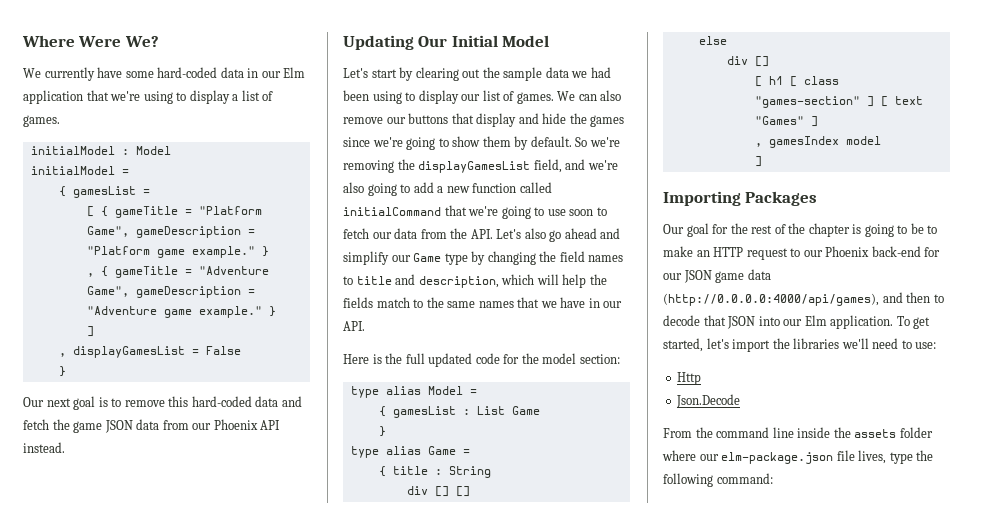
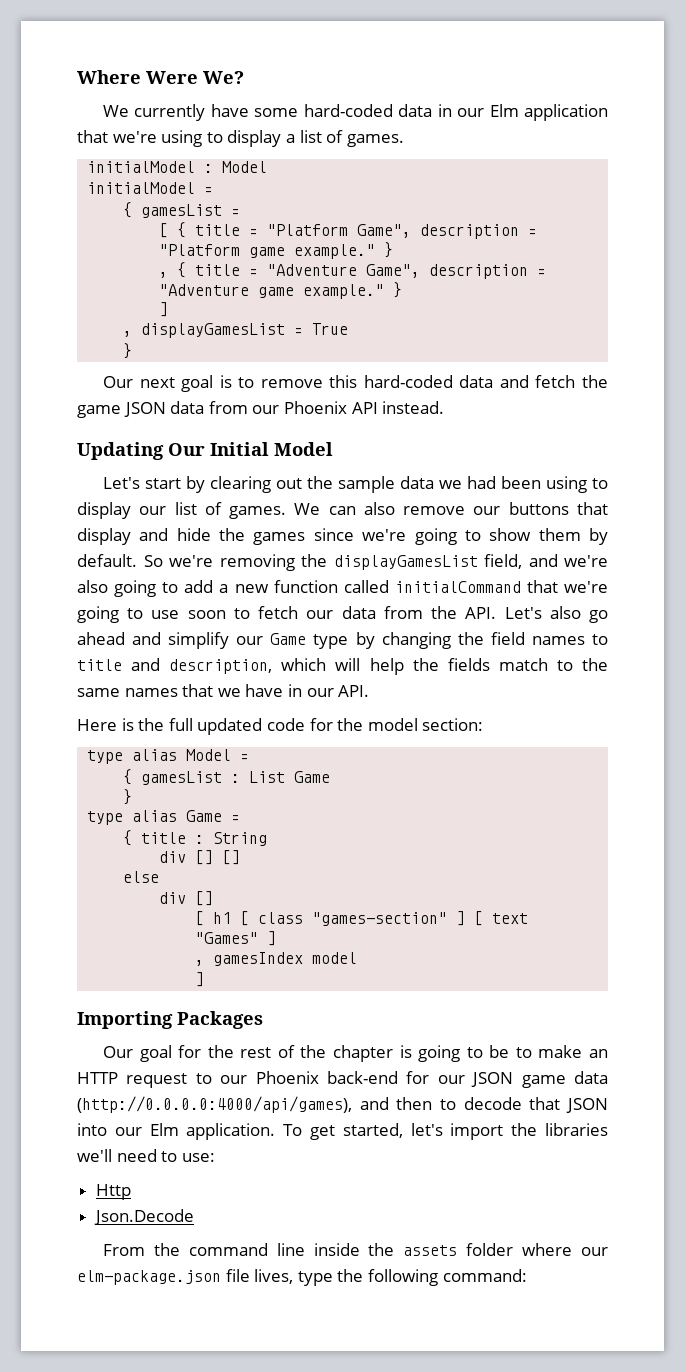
- [ { gameTitle = "Platform Game", gameDescription = "Platform game example."
+ [ { title = "Platform Game", description = "Platform game example."
- , { gameTitle = "Adventure Game", gameDescription = "Adventure game example."
+ , { title = "Adventure Game", description = "Adventure game example."
- , displayGamesList = False
+ , displayGamesList = True

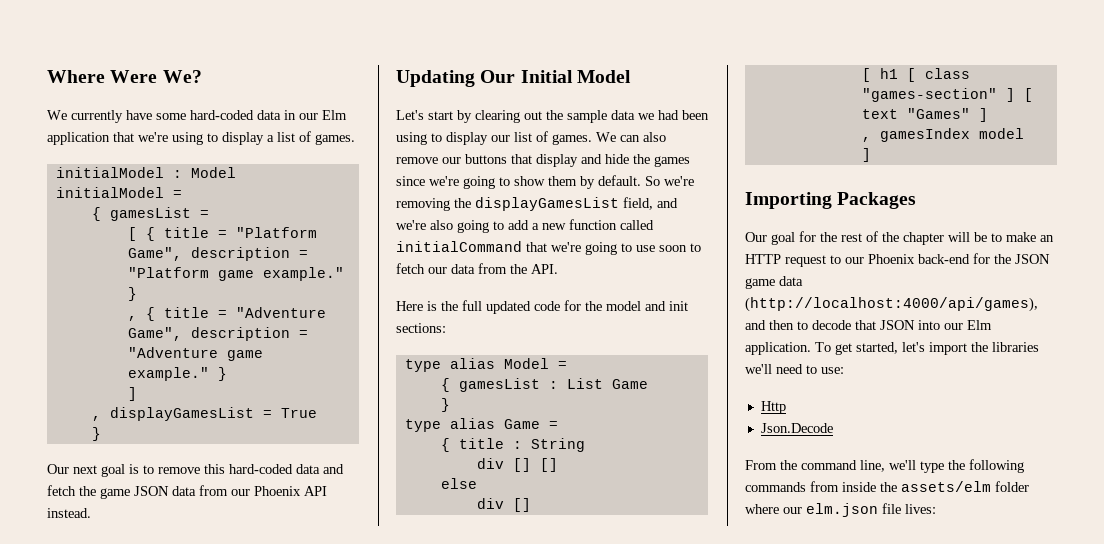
- So we're removing the displayGamesList field, and we're also going to add a new function called initialCommand that we're going to use soon to fetch our data from the API. Let's also go ahead and simplify our Game type by changing the field names to title and description, which will help the fields match to the same names that we have in our API.
+ So we're removing the displayGamesList field, and we're also going to add a new function called initialCommand that we're going to use soon to fetch our data from the API.
- Here is the full updated code for the model section:
+ Here is the full updated code for the model and init sections:
- Our goal for the rest of the chapter is going to be to make an HTTP request to our Phoenix back-end for our JSON game data (http://0.0.0.0:4000/api/games), and then to decode that JSON into our Elm application.
+ Our goal for the rest of the chapter will be to make an HTTP request to our Phoenix back-end for the JSON game data (http://localhost:4000/api/games), and then to decode that JSON into our Elm application.
- From the command line inside the assets folder where our elm-package.json file lives, type the following command:
+ From the command line, we'll type the following commands from inside the assets/elm folder where our elm.json file lives:

